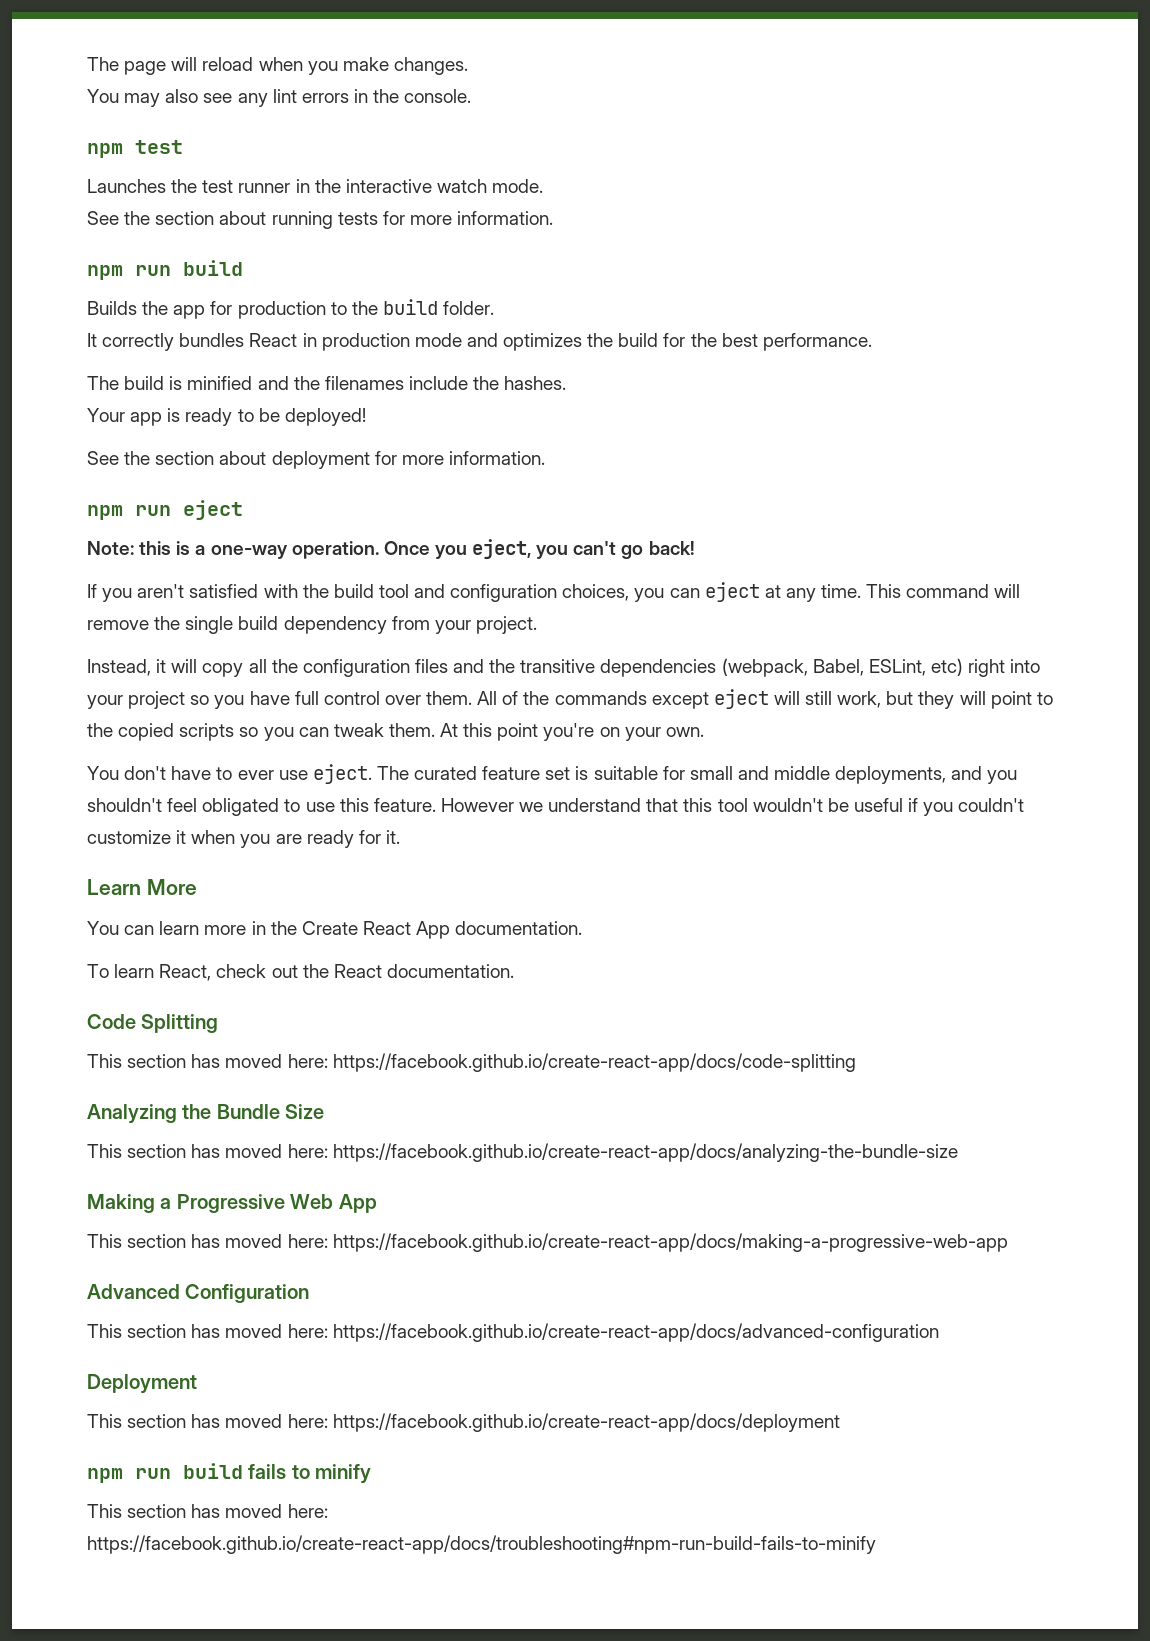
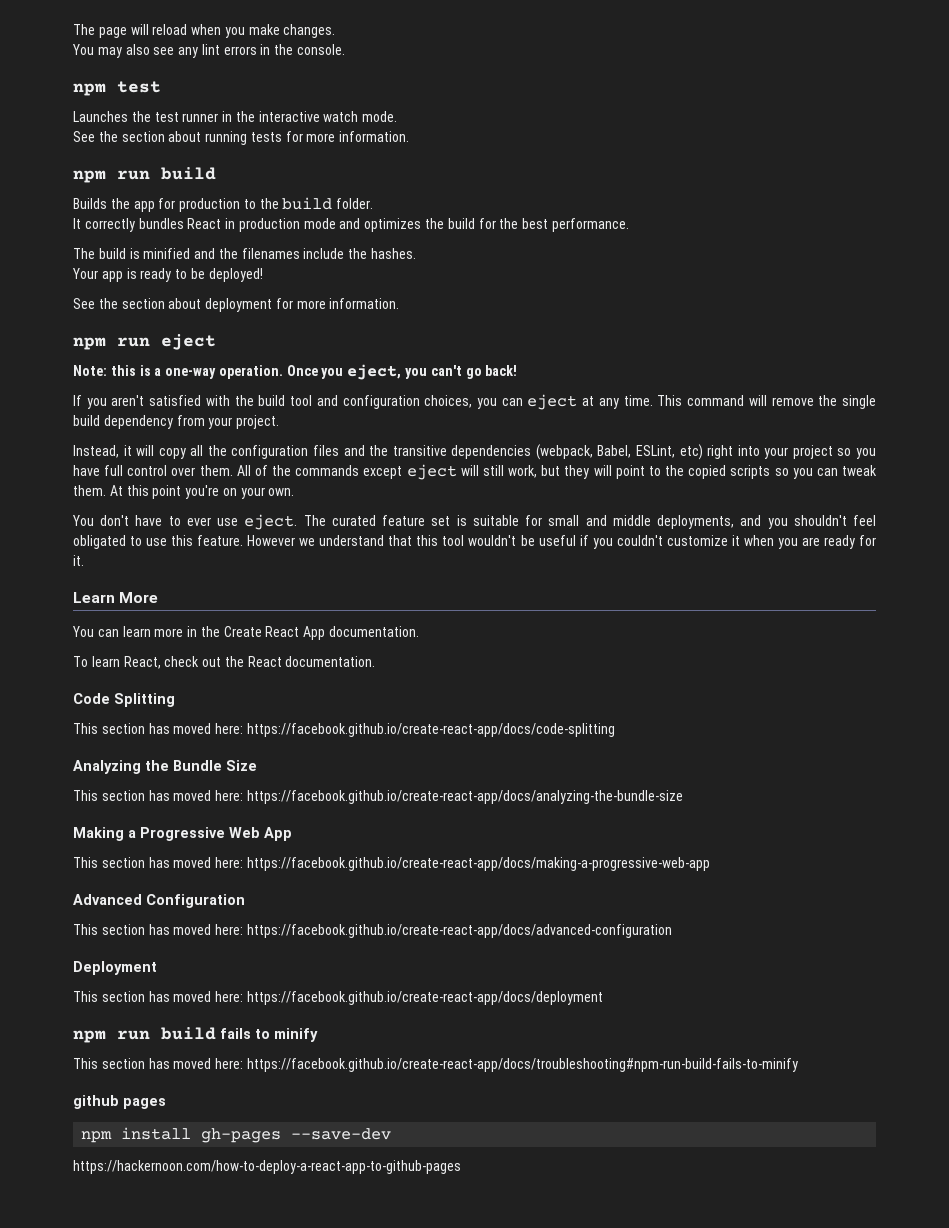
+ github pages
+ npm install gh-pages --save-dev
+ https://hackernoon.com/how-to-deploy-a-react-app-to-github-pages

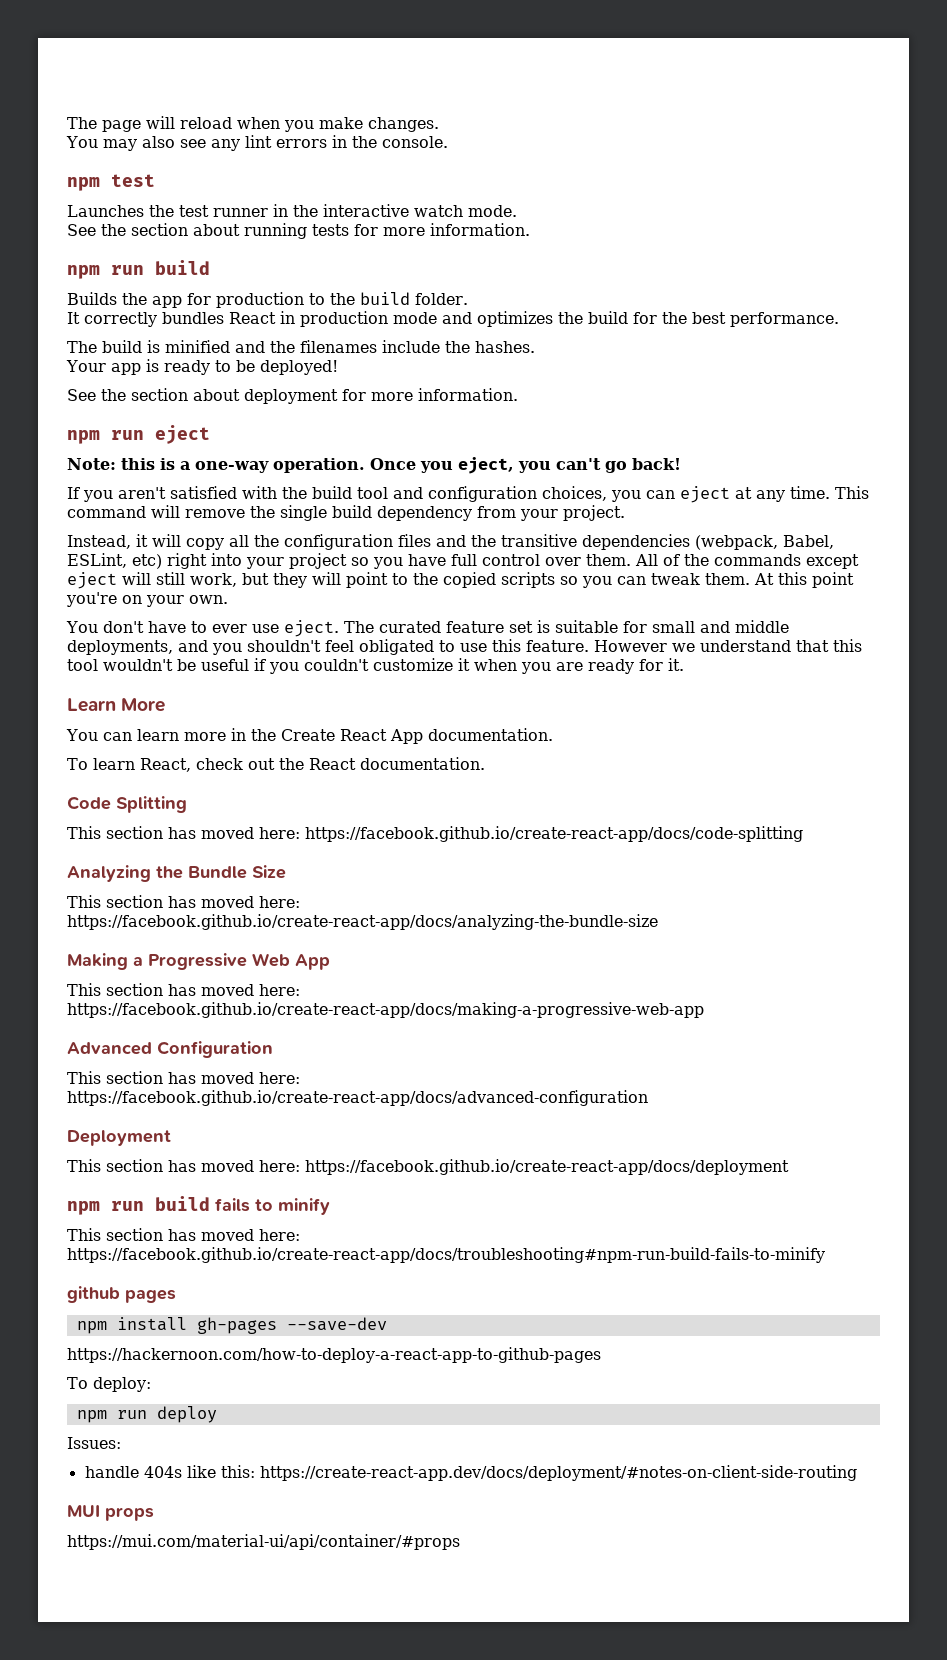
+ To deploy:
+ npm run deploy
+ Issues:
+ handle 404s like this: https://create-react-app.dev/docs/deployment/#notes-on-client-side-routing
+ MUI props
+ https://mui.com/material-ui/api/container/#props

